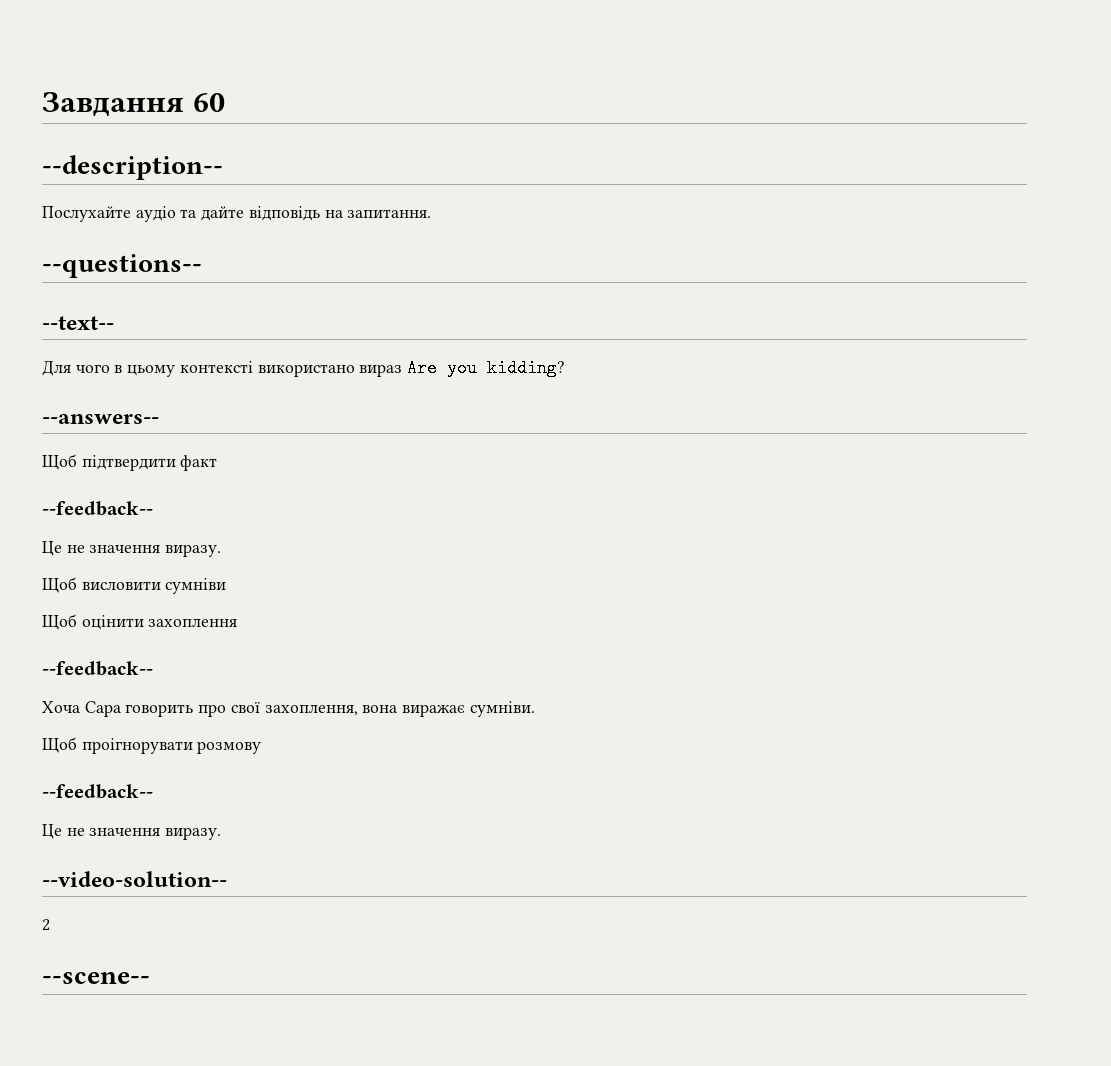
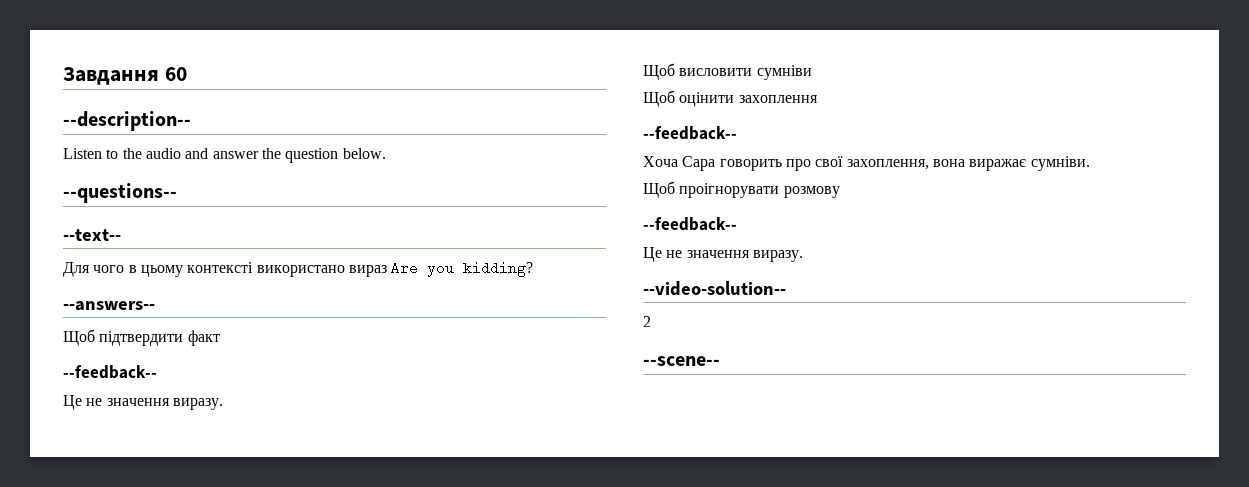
- Послухайте аудіо та дайте відповідь на запитання.
+ Listen to the audio and answer the question below.

